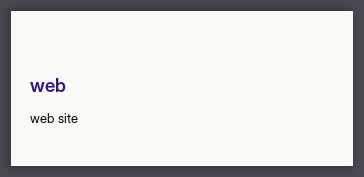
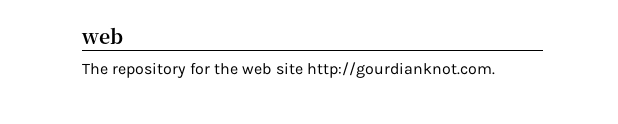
- web site
+ The repository for the web site http://gourdianknot.com.

